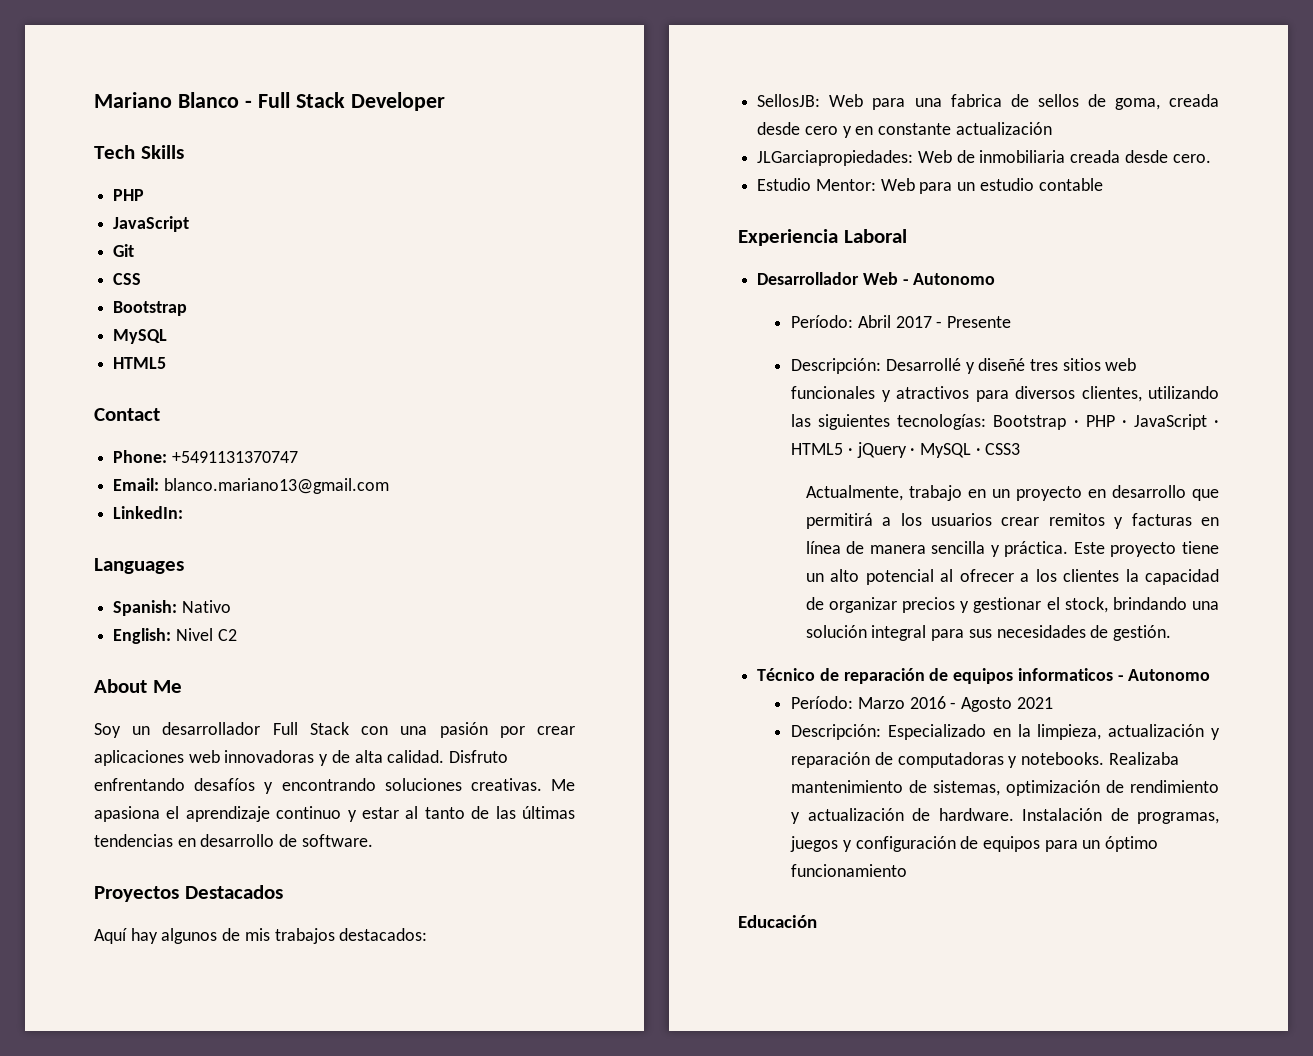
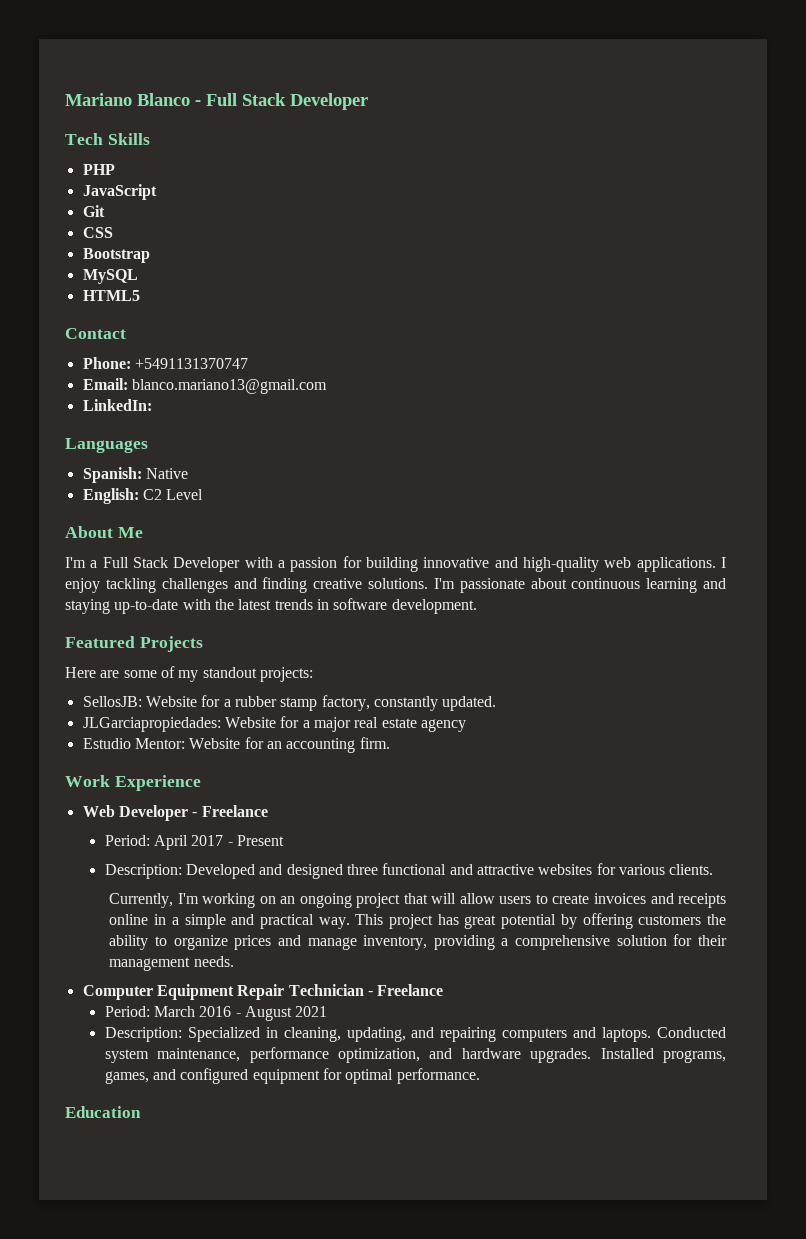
- Spanish: Nativo
+ Spanish: Native
- English: Nivel C2
+ English: C2 Level
- Soy un desarrollador Full Stack con una pasión por crear aplicaciones web innovadoras y de alta calidad. Disfruto enfrentando desafíos y encontrando soluciones creativas. Me apasiona el aprendizaje continuo y estar al tanto de las últimas tendencias en desarrollo de software.
- Proyectos Destacados
- Aquí hay algunos de mis trabajos destacados:
- SellosJB: Web para una fabrica de sellos de goma, creada desde cero y en constante actualización
- JLGarciapropiedades: Web de inmobiliaria creada desde cero.
- Estudio Mentor: Web para un estudio contable
- Experiencia Laboral
- Desarrollador Web - Autonomo
- Período: Abril 2017 - Presente
- Descripción: Desarrollé y diseñé tres sitios web funcionales y atractivos para diversos clientes, utilizando las siguientes tecnologías: Bootstrap · PHP · JavaScript · HTML5 · jQuery · MySQL · CSS3
- Actualmente, trabajo en un proyecto en desarrollo que permitirá a los usuarios crear remitos y facturas en línea de manera sencilla y práctica. Este proyecto tiene un alto potencial al ofrecer a los clientes la capacidad de organizar precios y gestionar el stock, brindando una solución integral para sus necesidades de gestión.
- Técnico de reparación de equipos informaticos - Autonomo
- Período: Marzo 2016 - Agosto 2021
+ I'm a Full Stack Developer with a passion for building innovative and high-quality web applications. I enjoy tackling challenges and finding creative solutions. I'm passionate about continuous learning and staying up-to-date with the latest trends in software development.
+ Featured Projects
+ Here are some of my standout projects:
+ SellosJB: Website for a rubber stamp factory, constantly updated.
+ JLGarciapropiedades: Website for a major real estate agency
+ Estudio Mentor: Website for an accounting firm.
+ Work Experience
+ Web Developer - Freelance
+ Period: April 2017 - Present
+ Description: Developed and designed three functional and attractive websites for various clients.
+ Currently, I'm working on an ongoing project that will allow users to create invoices and receipts online in a simple and practical way. This project has great potential by offering customers the ability to organize prices and manage inventory, providing a comprehensive solution for their management needs.
+ Computer Equipment Repair Technician - Freelance
+ Period: March 2016 - August 2021
- Descripción: Especializado en la limpieza, actualización y reparación de computadoras y notebooks. Realizaba mantenimiento de sistemas, optimización de rendimiento y actualización de hardware. Instalación de programas, juegos y configuración de equipos para un óptimo funcionamiento
- Educación
+ Description: Specialized in cleaning, updating, and repairing computers and laptops. Conducted system maintenance, performance optimization, and hardware upgrades. Installed programs, games, and configured equipment for optimal performance.
+ Education

